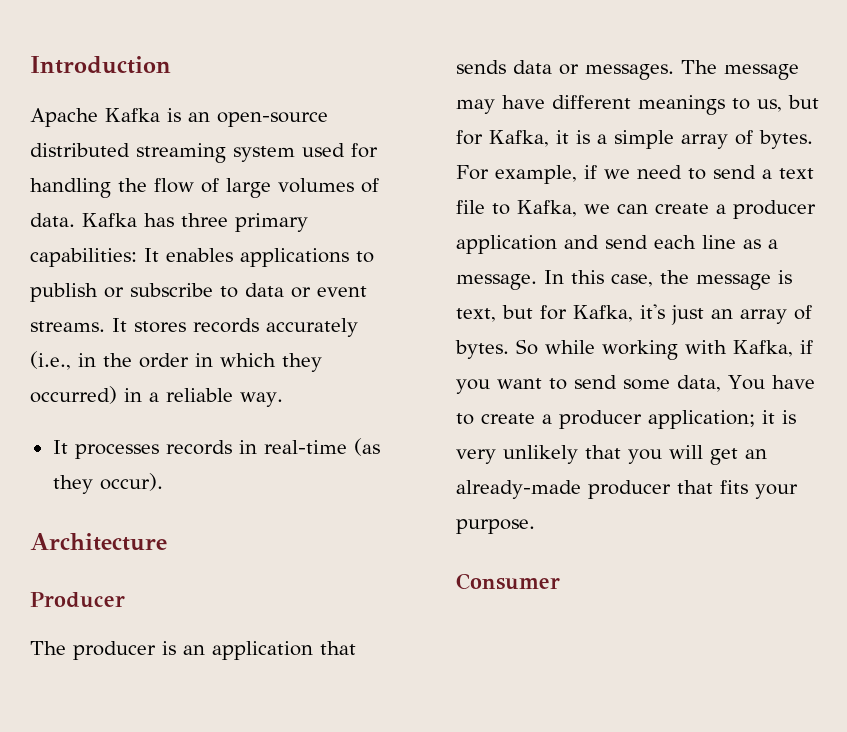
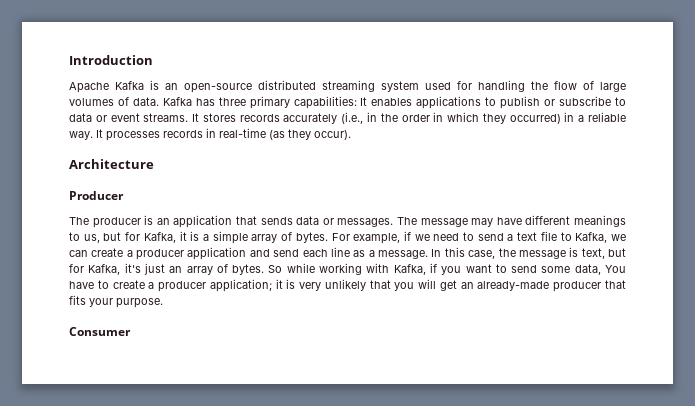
- It stores records accurately (i.e., in the order in which they occurred) in a reliable way.
- It processes records in real-time (as they occur).
+ It stores records accurately (i.e., in the order in which they occurred) in a reliable way. It processes records in real-time (as they occur).

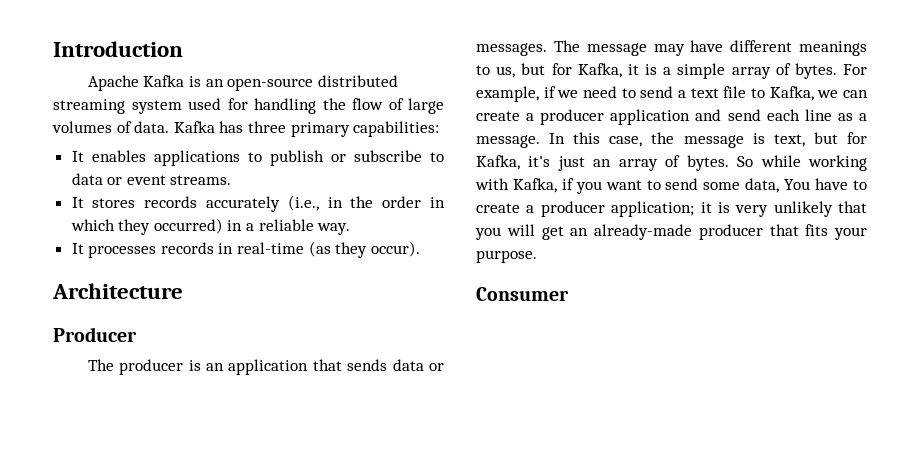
- Kafka has three primary capabilities: It enables applications to publish or subscribe to data or event streams. It stores records accurately (i.e., in the order in which they occurred) in a reliable way. It processes records in real-time (as they occur).
+ Kafka has three primary capabilities:
+ It enables applications to publish or subscribe to data or event streams.
+ It stores records accurately (i.e., in the order in which they occurred) in a reliable way.
+ It processes records in real-time (as they occur).

